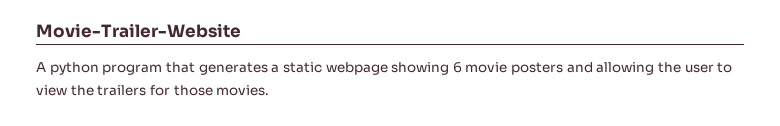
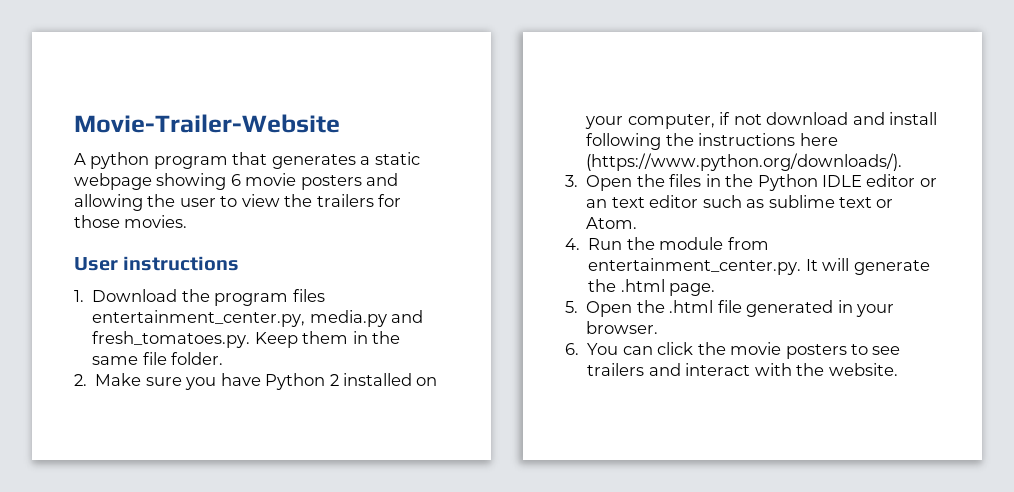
+ User instructions
+ 1. Download the program files entertainment_center.py, media.py and fresh_tomatoes.py. Keep them in the same file folder.
+ 2. Make sure you have Python 2 installed on your computer, if not download and install following the instructions here (https://www.python.org/downloads/).
+ 3. Open the files in the Python IDLE editor or an text editor such as sublime text or Atom.
+ 4. Run the module from entertainment_center.py. It will generate the .html page.
+ 5. Open the .html file generated in your browser.
+ 6. You can click the movie posters to see trailers and interact with the website.

